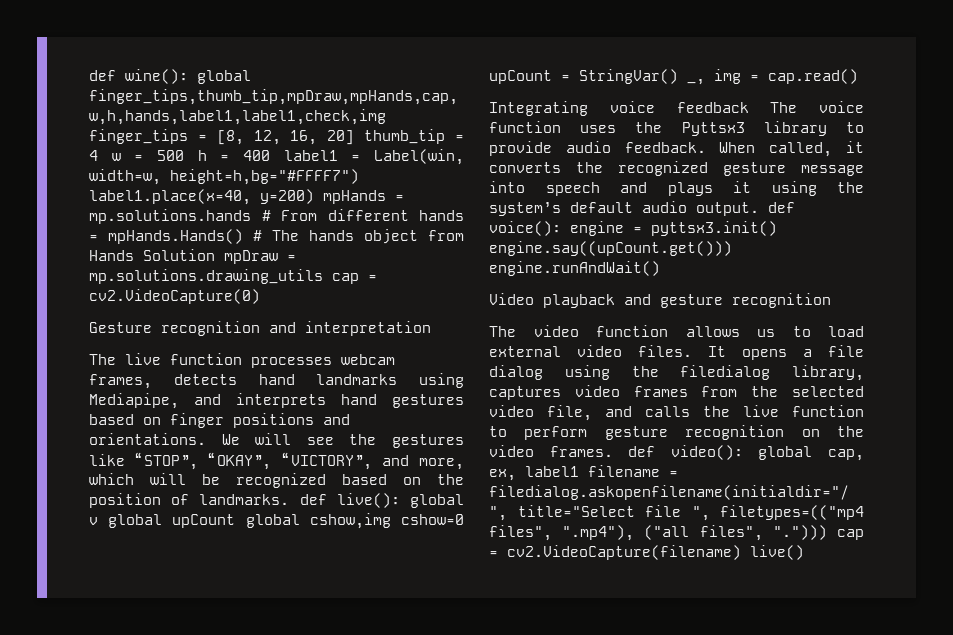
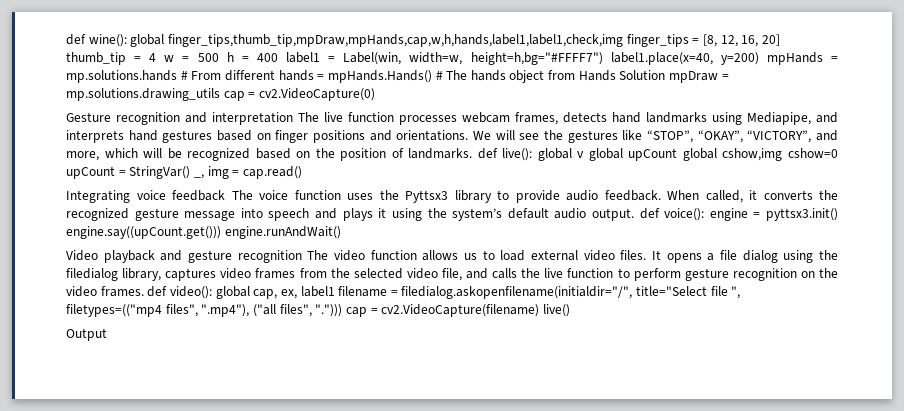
- Gesture recognition and interpretation
- The live function processes webcam frames, detects hand landmarks using Mediapipe, and interprets hand gestures based on finger positions and orientations.
+ Gesture recognition and interpretation The live function processes webcam frames, detects hand landmarks using Mediapipe, and interprets hand gestures based on finger positions and orientations.
- Video playback and gesture recognition
- The video function allows us to load external video files.
+ Video playback and gesture recognition The video function allows us to load external video files.
+ Output

